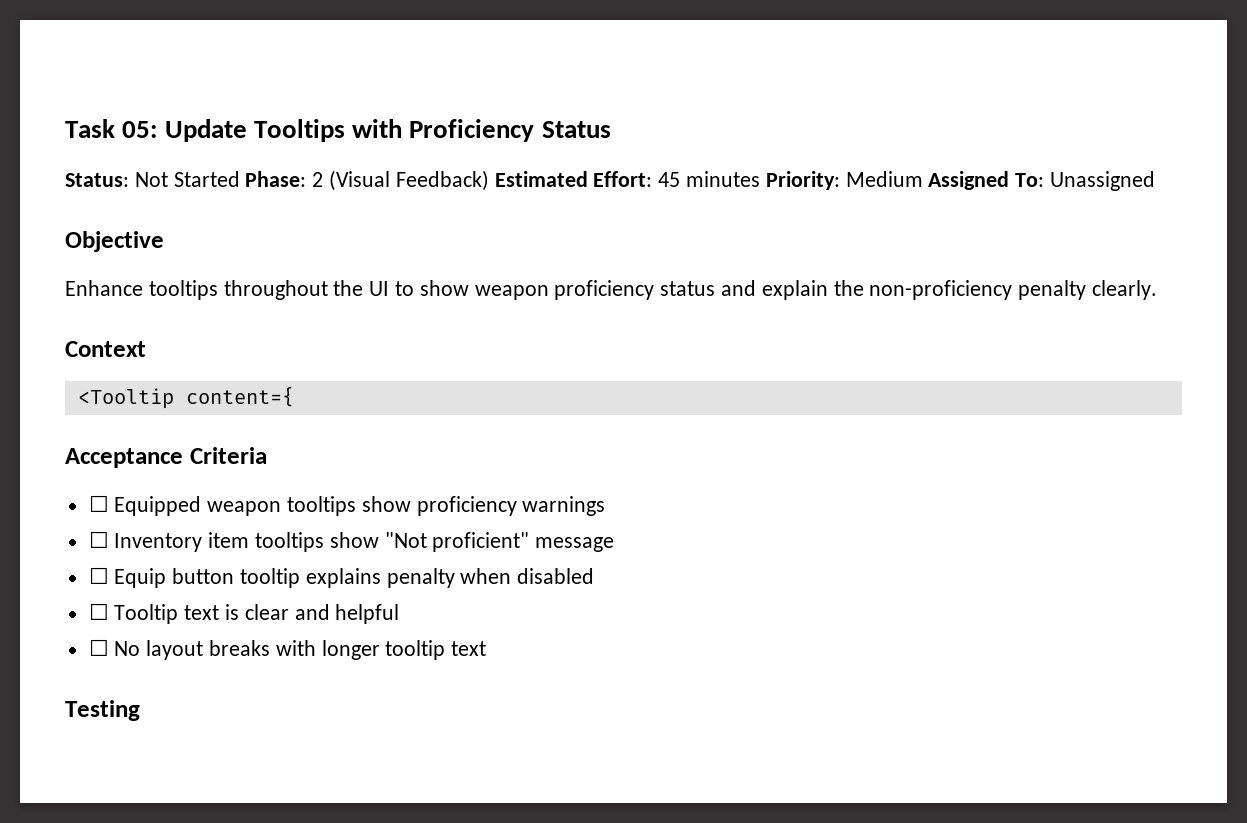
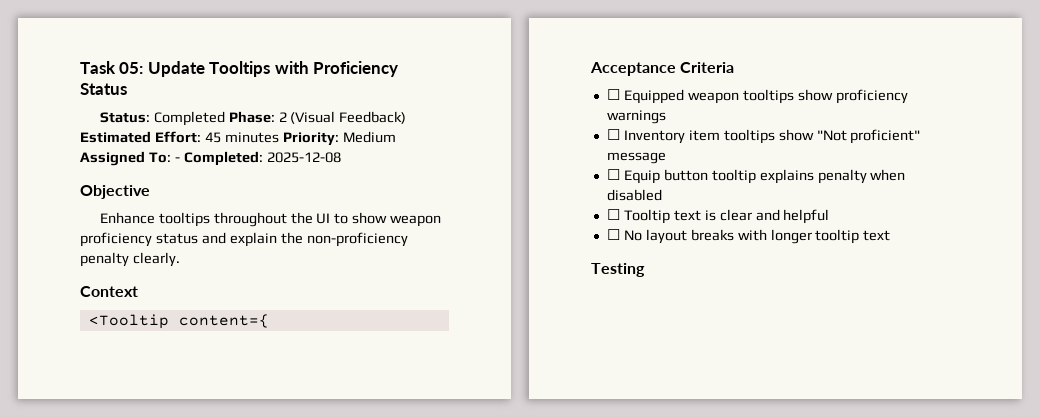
- Status: Not Started Phase: 2 (Visual Feedback) Estimated Effort: 45 minutes Priority: Medium Assigned To: Unassigned
+ Status: Completed Phase: 2 (Visual Feedback) Estimated Effort: 45 minutes Priority: Medium Assigned To: - Completed: 2025-12-08

